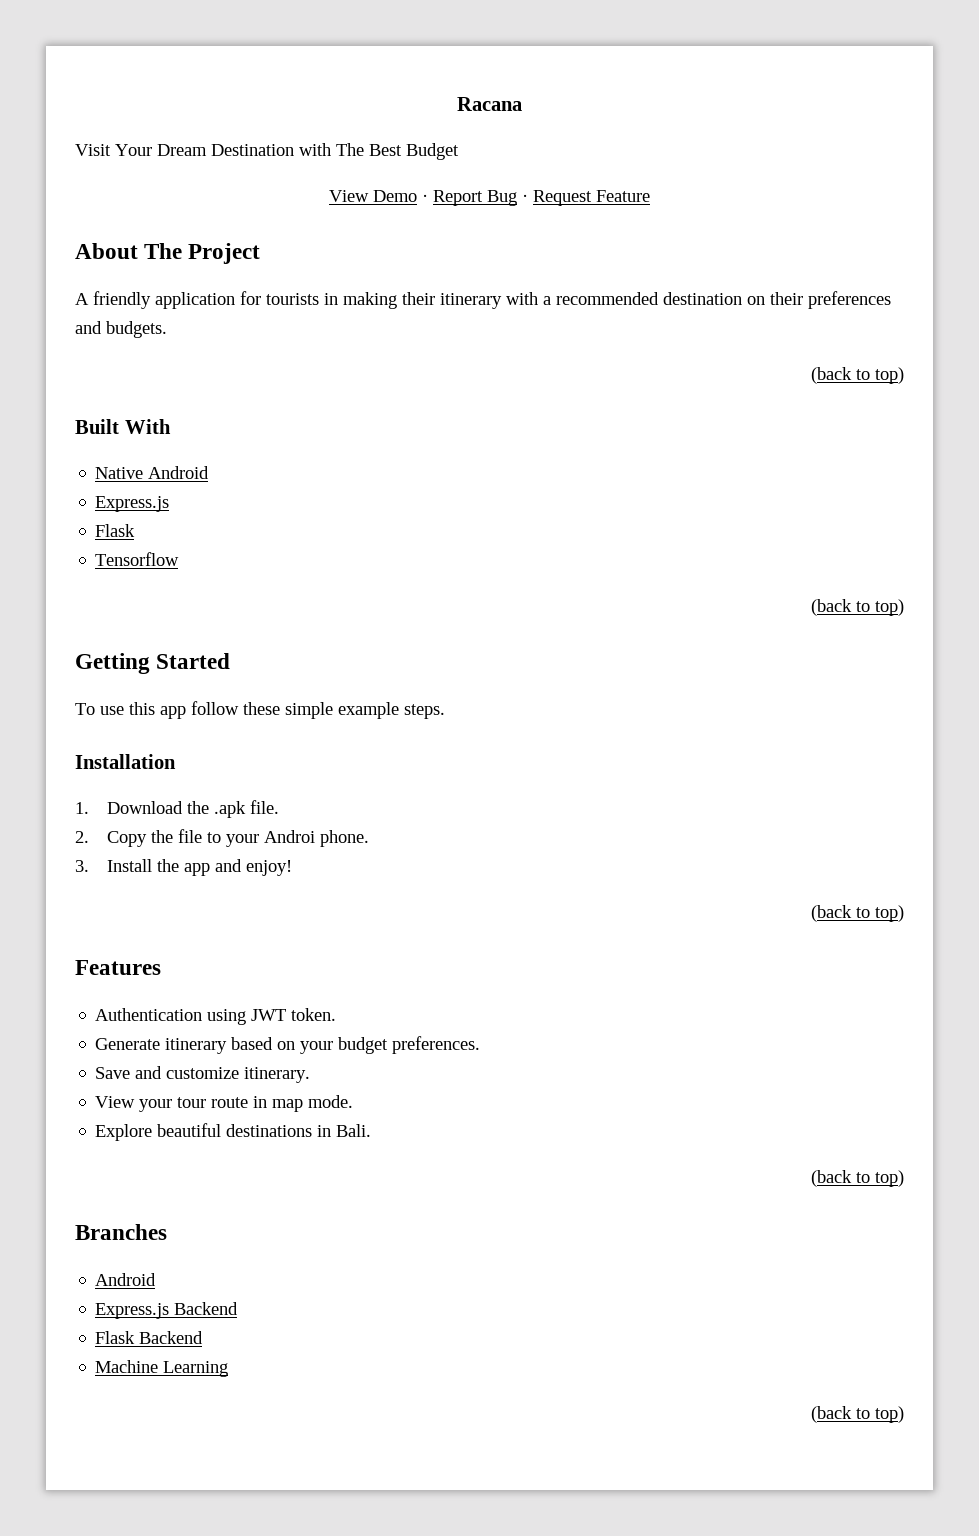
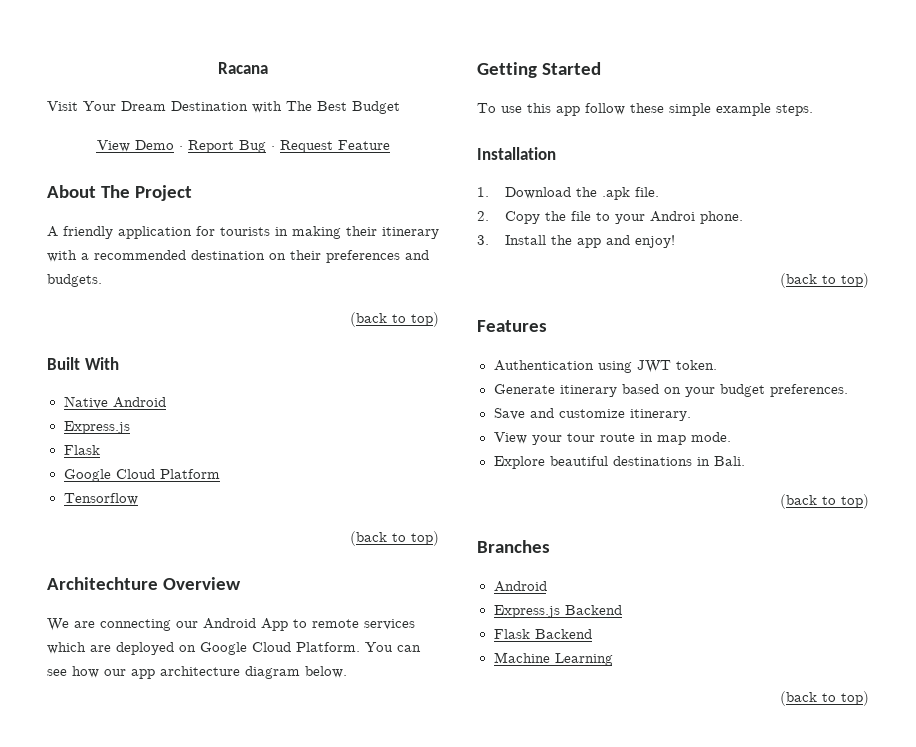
+ Google Cloud Platform
+ Architechture Overview
+ We are connecting our Android App to remote services which are deployed on Google Cloud Platform. You can see how our app architecture diagram below.

